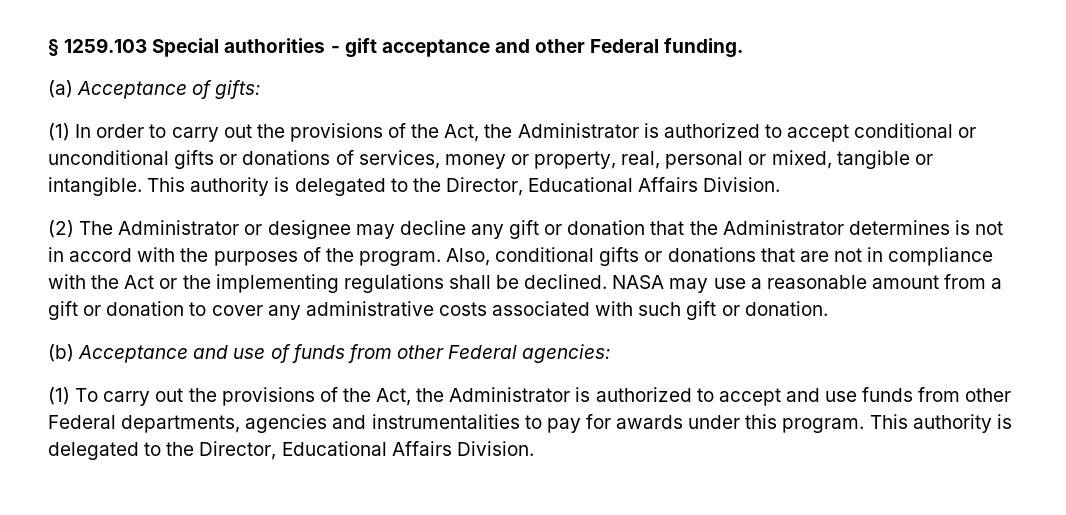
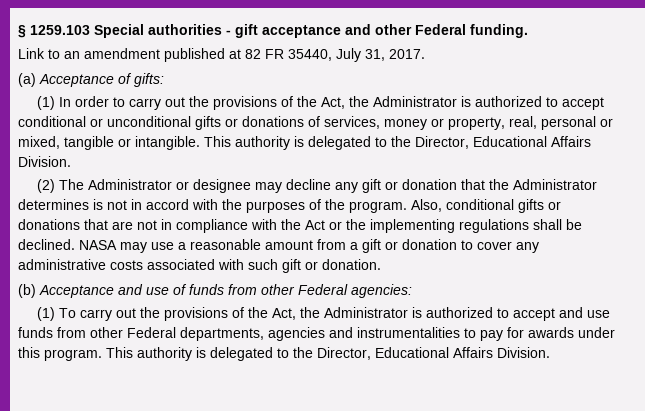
+ Link to an amendment published at 82 FR 35440, July 31, 2017.

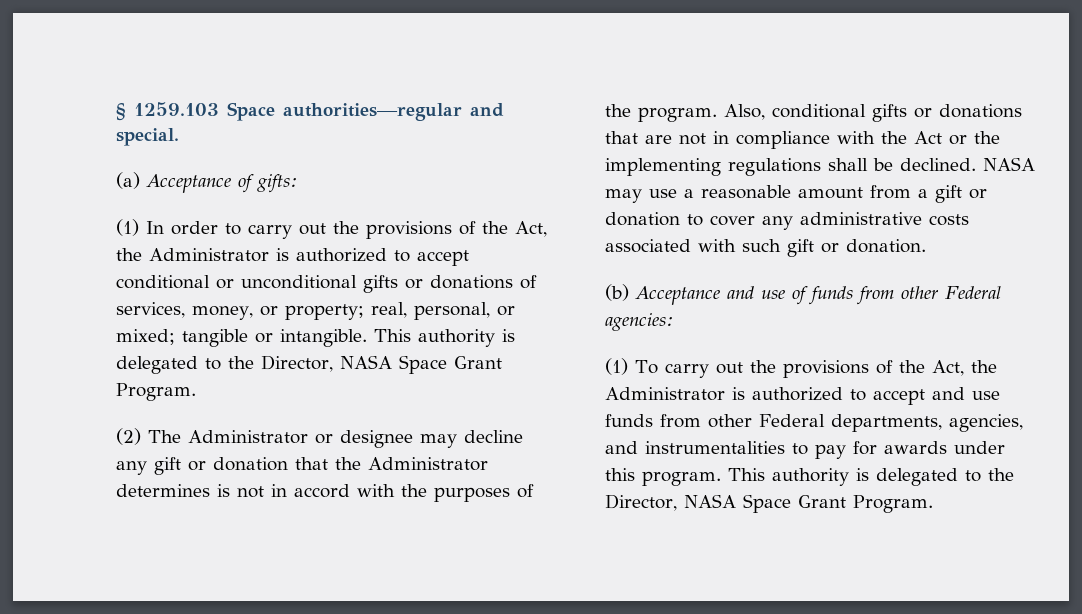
- § 1259.103 Special authorities - gift acceptance and other Federal funding.
- Link to an amendment published at 82 FR 35440, July 31, 2017.
+ § 1259.103 Space authorities—regular and special.
- (1) In order to carry out the provisions of the Act, the Administrator is authorized to accept conditional or unconditional gifts or donations of services, money or property, real, personal or mixed, tangible or intangible. This authority is delegated to the Director, Educational Affairs Division.
+ (1) In order to carry out the provisions of the Act, the Administrator is authorized to accept conditional or unconditional gifts or donations of services, money, or property; real, personal, or mixed; tangible or intangible. This authority is delegated to the Director, NASA Space Grant Program.
- (1) To carry out the provisions of the Act, the Administrator is authorized to accept and use funds from other Federal departments, agencies and instrumentalities to pay for awards under this program. This authority is delegated to the Director, Educational Affairs Division.
+ (1) To carry out the provisions of the Act, the Administrator is authorized to accept and use funds from other Federal departments, agencies, and instrumentalities to pay for awards under this program. This authority is delegated to the Director, NASA Space Grant Program.

